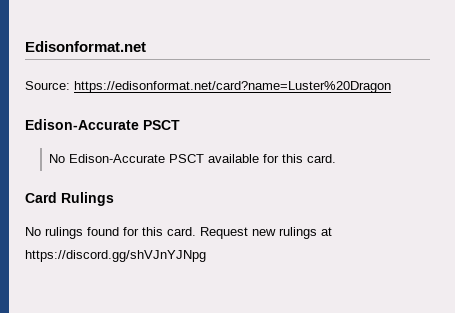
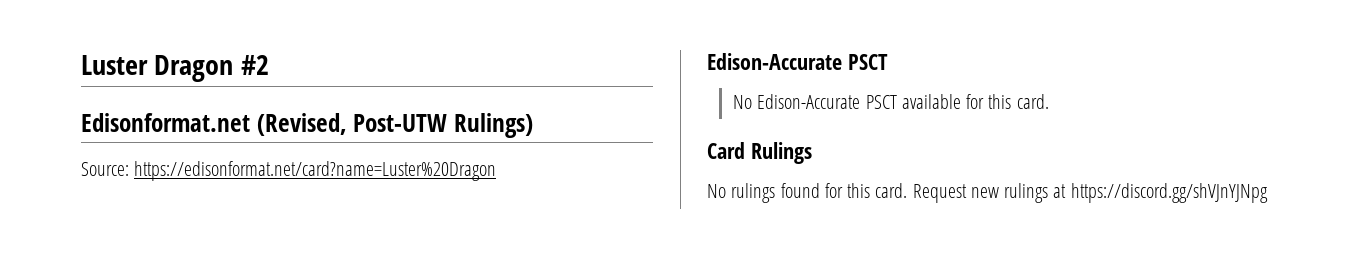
- Edisonformat.net
+ Luster Dragon #2
+ Edisonformat.net (Revised, Post-UTW Rulings)

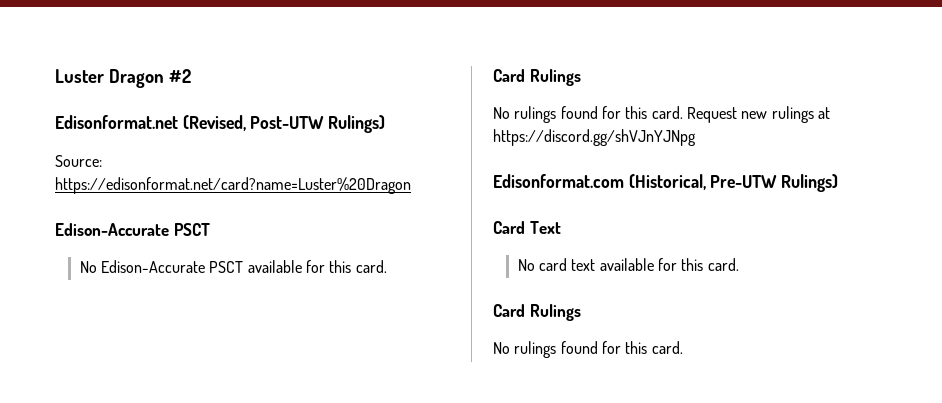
+ Edisonformat.com (Historical, Pre-UTW Rulings)
+ Card Text
+ No card text available for this card.
+ Card Rulings
+ No rulings found for this card.

